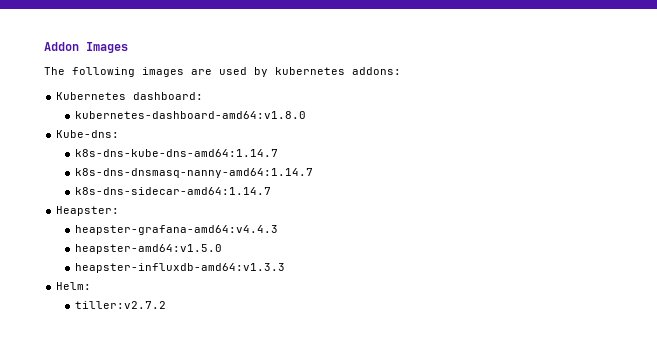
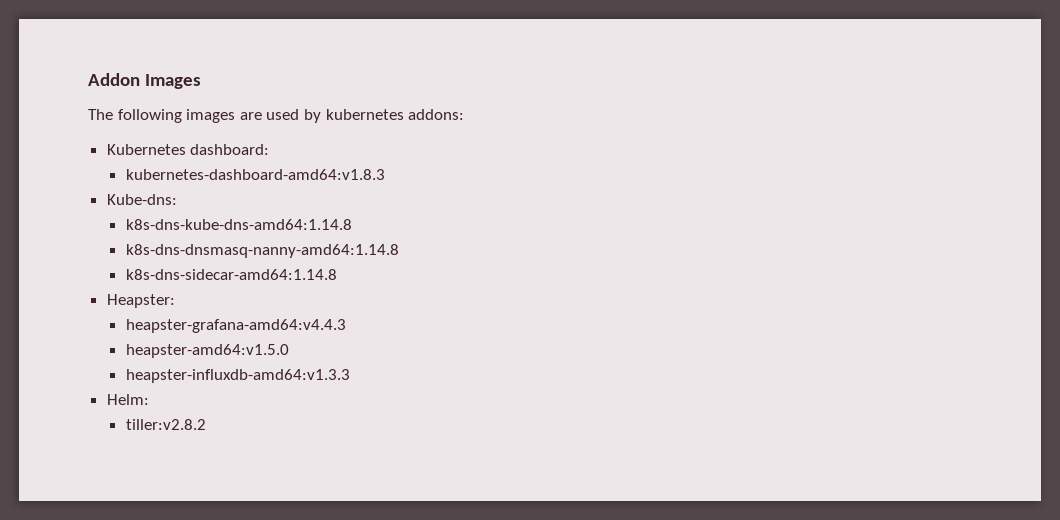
- kubernetes-dashboard-amd64:v1.8.0
+ kubernetes-dashboard-amd64:v1.8.3
- k8s-dns-kube-dns-amd64:1.14.7
- k8s-dns-dnsmasq-nanny-amd64:1.14.7
- k8s-dns-sidecar-amd64:1.14.7
+ k8s-dns-kube-dns-amd64:1.14.8
+ k8s-dns-dnsmasq-nanny-amd64:1.14.8
+ k8s-dns-sidecar-amd64:1.14.8
- tiller:v2.7.2
+ tiller:v2.8.2

